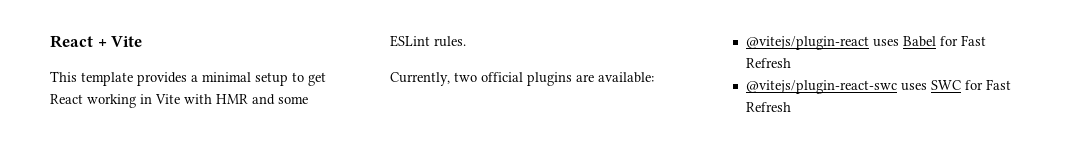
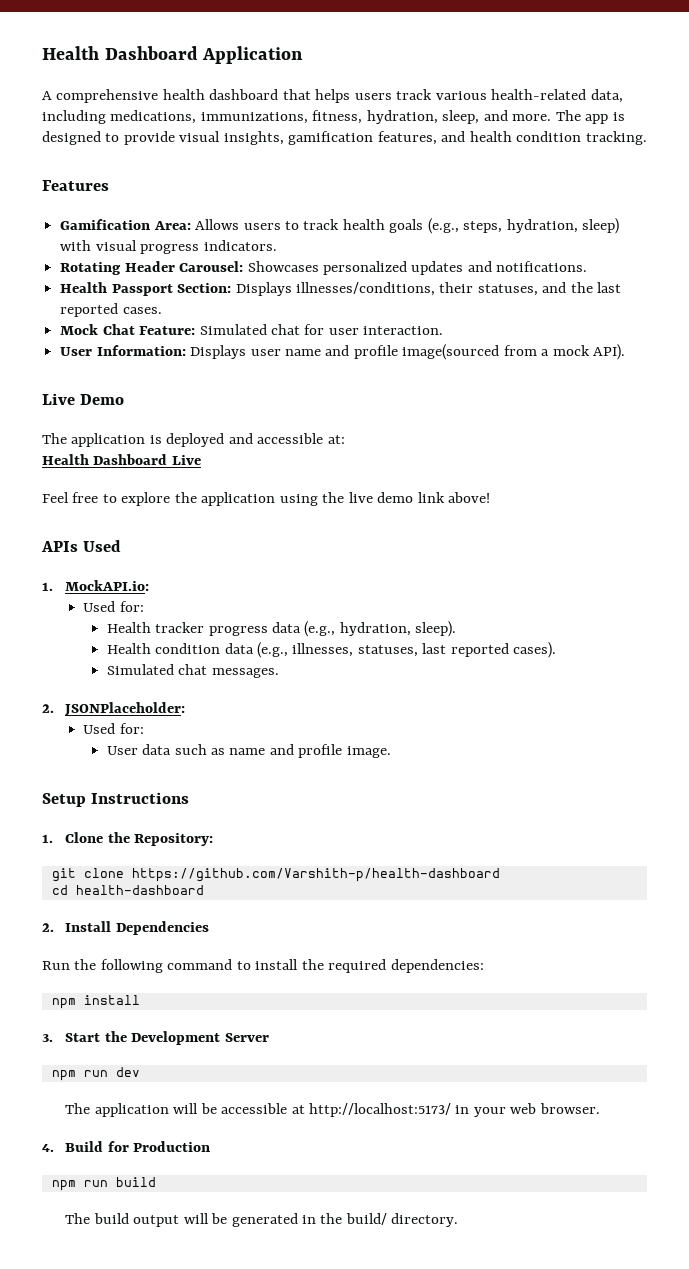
- React + Vite
- This template provides a minimal setup to get React working in Vite with HMR and some ESLint rules.
- Currently, two official plugins are available:
- @vitejs/plugin-react uses Babel for Fast Refresh
- @vitejs/plugin-react-swc uses SWC for Fast Refresh
+ Health Dashboard Application
+ A comprehensive health dashboard that helps users track various health-related data, including medications, immunizations, fitness, hydration, sleep, and more. The app is designed to provide visual insights, gamification features, and health condition tracking.
+ Features
+ Gamification Area: Allows users to track health goals (e.g., steps, hydration, sleep) with visual progress indicators.
+ Rotating Header Carousel: Showcases personalized updates and notifications.
+ Health Passport Section: Displays illnesses/conditions, their statuses, and the last reported cases.
+ Mock Chat Feature: Simulated chat for user interaction.
+ User Information: Displays user name and profile image(sourced from a mock API).
+ Live Demo
+ The application is deployed and accessible at:
+ Health Dashboard Live
+ Feel free to explore the application using the live demo link above!
+ APIs Used
+ 1. MockAPI.io:
+ Used for:
+ Health tracker progress data (e.g., hydration, sleep).
+ Health condition data (e.g., illnesses, statuses, last reported cases).
+ Simulated chat messages.
+ 2. JSONPlaceholder:
+ Used for:
+ User data such as name and profile image.
+ Setup Instructions
+ 1. Clone the Repository:
+ git clone https://github.com/Varshith-p/health-dashboard
+ cd health-dashboard
+ 2. Install Dependencies
+ Run the following command to install the required dependencies:
+ npm install
+ 3. Start the Development Server
+ npm run dev
+ The application will be accessible at http://localhost:5173/ in your web browser.
+ 4. Build for Production
+ npm run build
+ The build output will be generated in the build/ directory.

